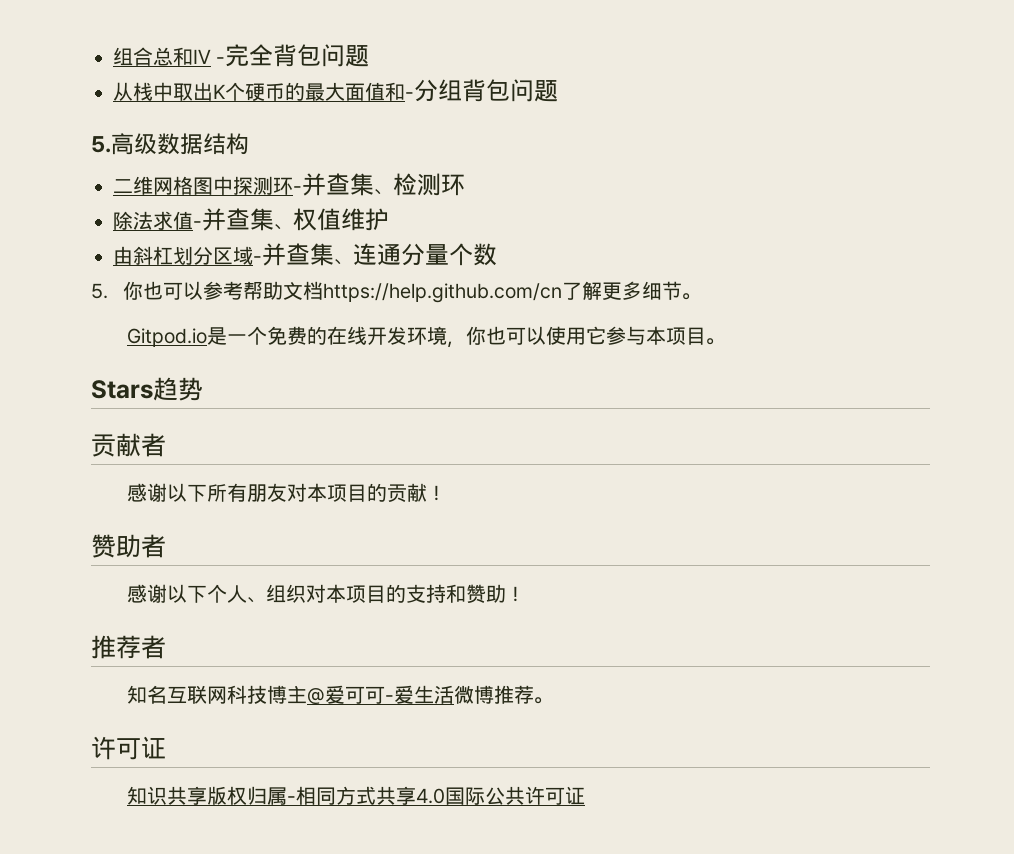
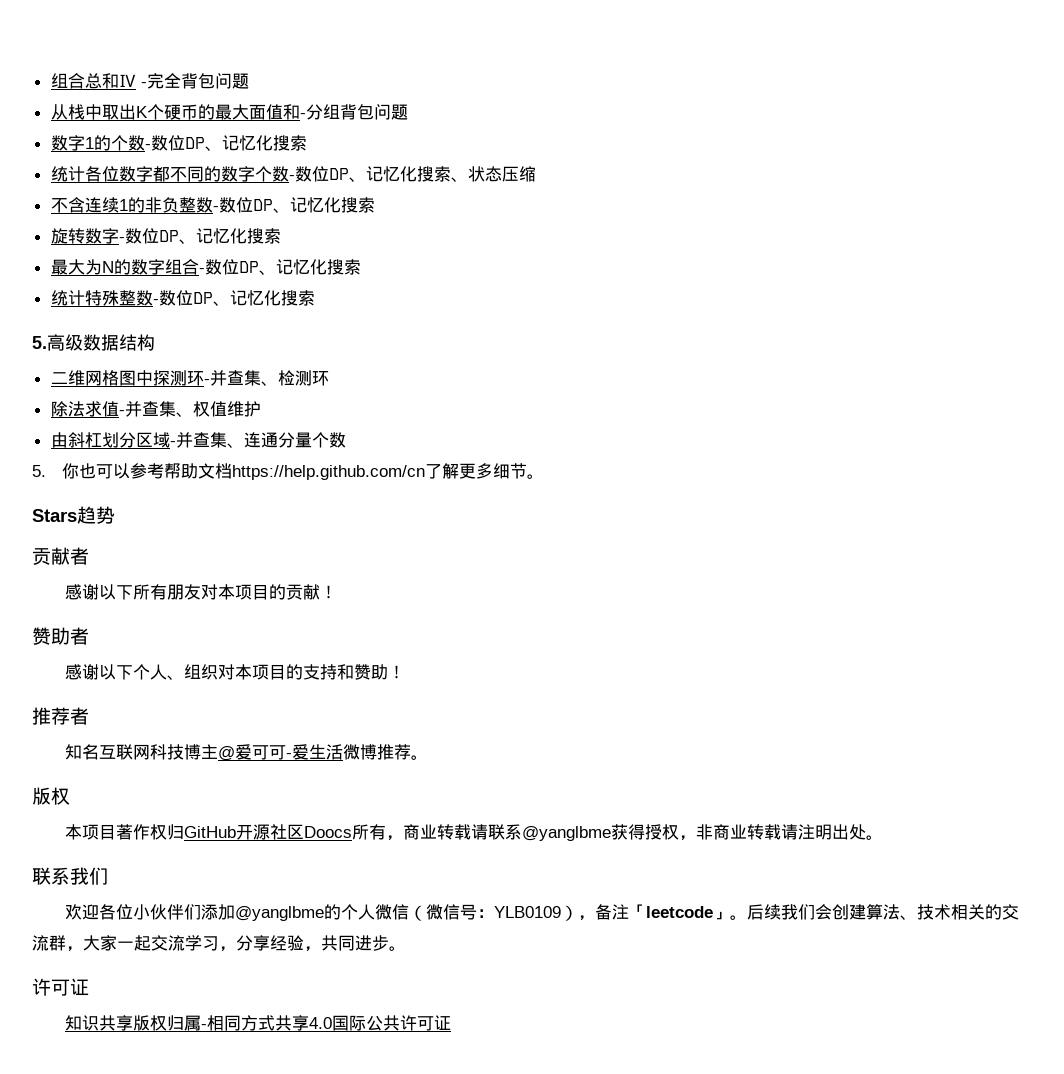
+ 数字1的个数-数位DP、记忆化搜索
+ 统计各位数字都不同的数字个数-数位DP、记忆化搜索、状态压缩
+ 不含连续1的非负整数-数位DP、记忆化搜索
+ 旋转数字-数位DP、记忆化搜索
+ 最大为N的数字组合-数位DP、记忆化搜索
+ 统计特殊整数-数位DP、记忆化搜索
- Gitpod.io是一个免费的在线开发环境，你也可以使用它参与本项目。
  知名互联网科技博主@爱可可-爱生活微博推荐。
+ 版权
+ 本项目著作权归GitHub开源社区Doocs所有，商业转载请联系@yanglbme获得授权，非商业转载请注明出处。
+ 联系我们
+ 欢迎各位小伙伴们添加@yanglbme的个人微信（微信号：YLB0109），备注「leetcode」。后续我们会创建算法、技术相关的交流群，大家一起交流学习，分享经验，共同进步。

